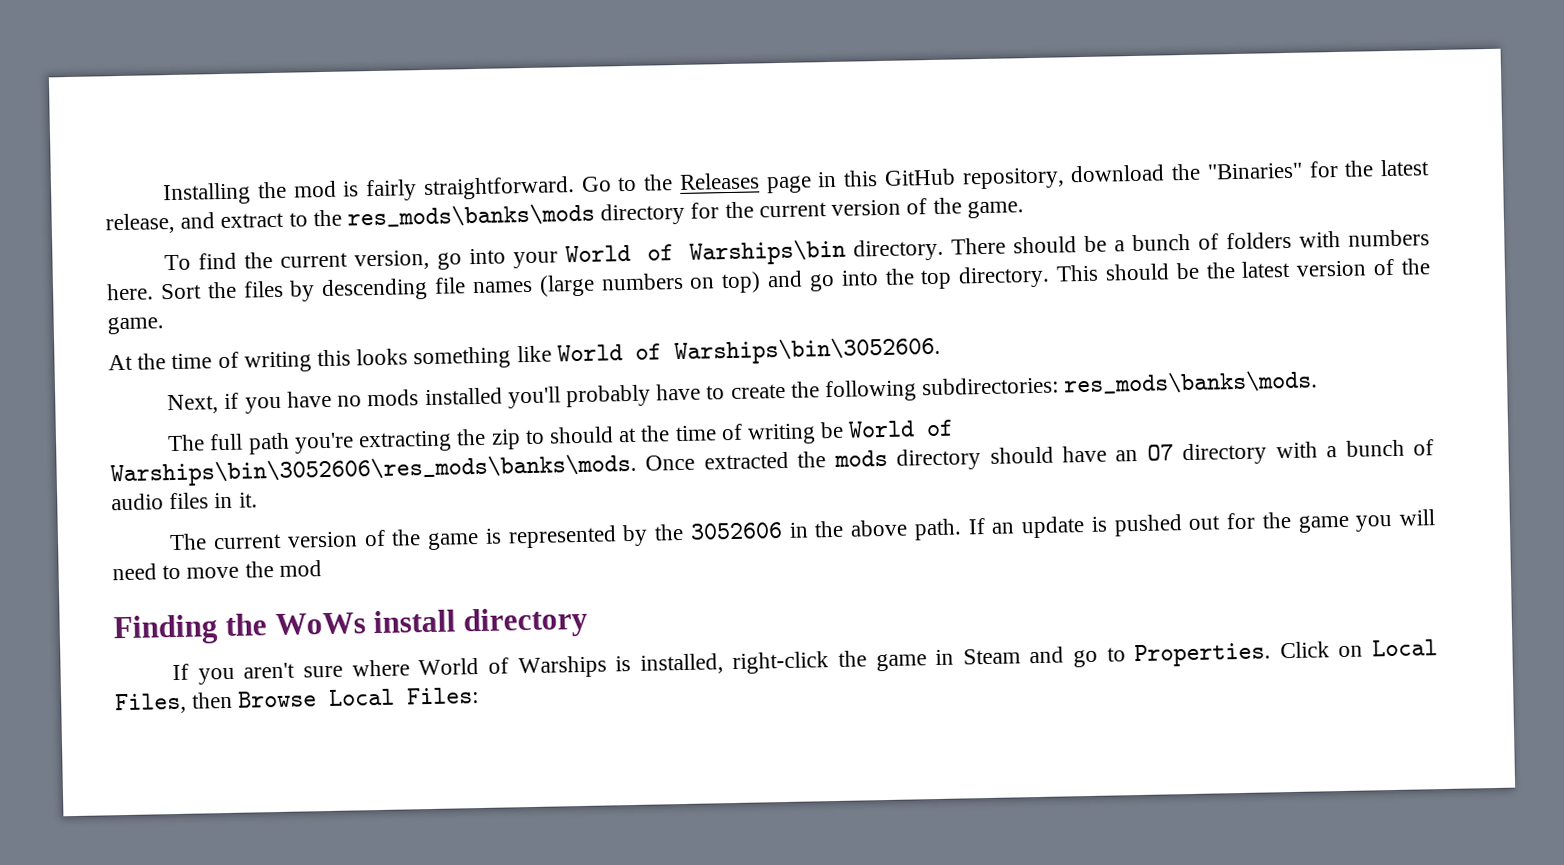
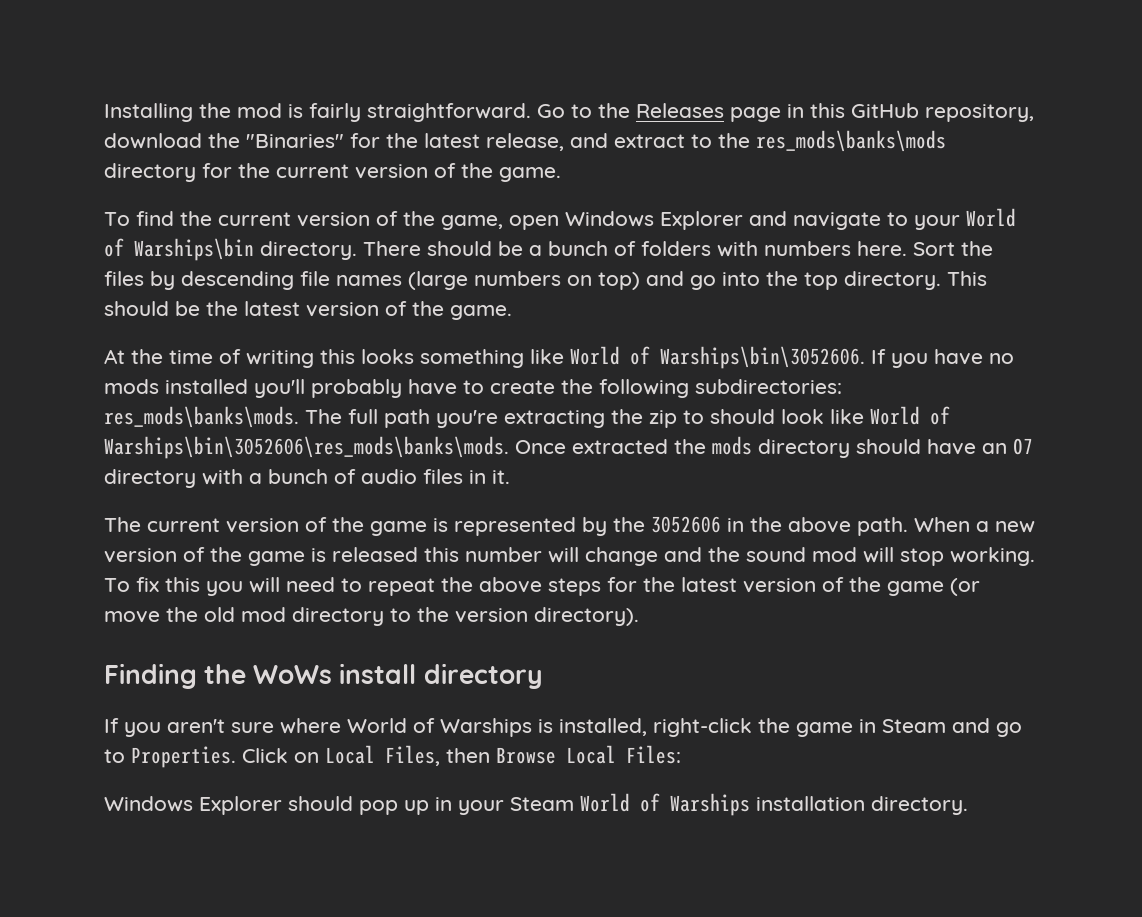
- To find the current version, go into your World of Warships\bin directory.
+ To find the current version of the game, open Windows Explorer and navigate to your World of Warships\bin directory.
- At the time of writing this looks something like World of Warships\bin\3052606.
- Next, if you have no mods installed you'll probably have to create the following subdirectories: res_mods\banks\mods.
- The full path you're extracting the zip to should at the time of writing be World of Warships\bin\3052606\res_mods\banks\mods.
+ At the time of writing this looks something like World of Warships\bin\3052606. If you have no mods installed you'll probably have to create the following subdirectories: res_mods\banks\mods. The full path you're extracting the zip to should look like World of Warships\bin\3052606\res_mods\banks\mods.
- If an update is pushed out for the game you will need to move the mod
+ When a new version of the game is released this number will change and the sound mod will stop working. To fix this you will need to repeat the above steps for the latest version of the game (or move the old mod directory to the version directory).
+ Windows Explorer should pop up in your Steam World of Warships installation directory.

